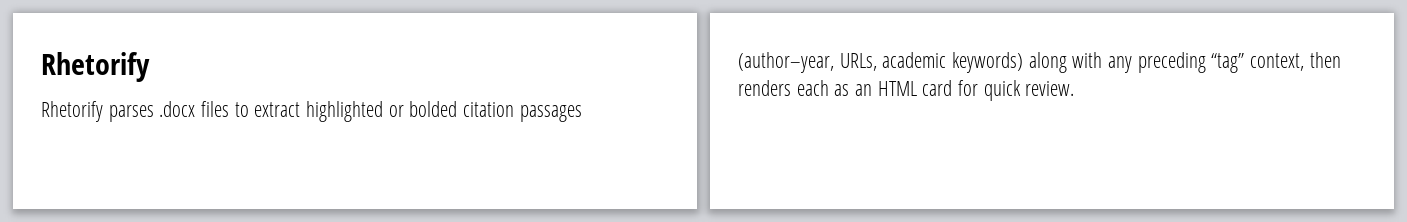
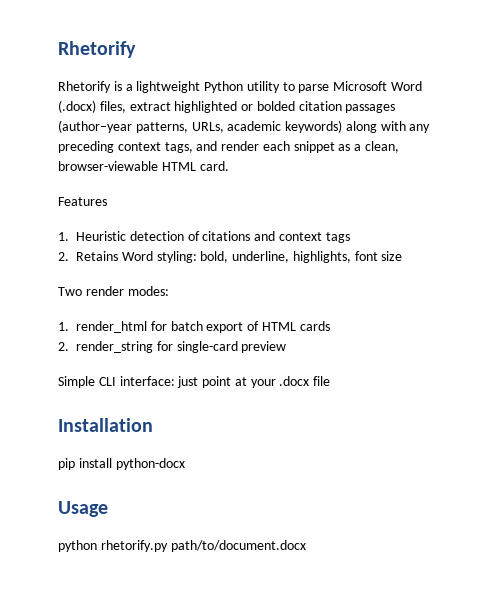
- Rhetorify parses .docx files to extract highlighted or bolded citation passages (author–year, URLs, academic keywords) along with any preceding “tag” context, then renders each as an HTML card for quick review.
+ Rhetorify is a lightweight Python utility to parse Microsoft Word (.docx) files, extract highlighted or bolded citation passages (author–year patterns, URLs, academic keywords) along with any preceding context tags, and render each snippet as a clean, browser-viewable HTML card.
+ Features
+ 1. Heuristic detection of citations and context tags
+ 2. Retains Word styling: bold, underline, highlights, font size
+ Two render modes:
+ 1. render_html for batch export of HTML cards
+ 2. render_string for single-card preview
+ Simple CLI interface: just point at your .docx file
+ Installation
+ pip install python-docx
+ Usage
+ python rhetorify.py path/to/document.docx

